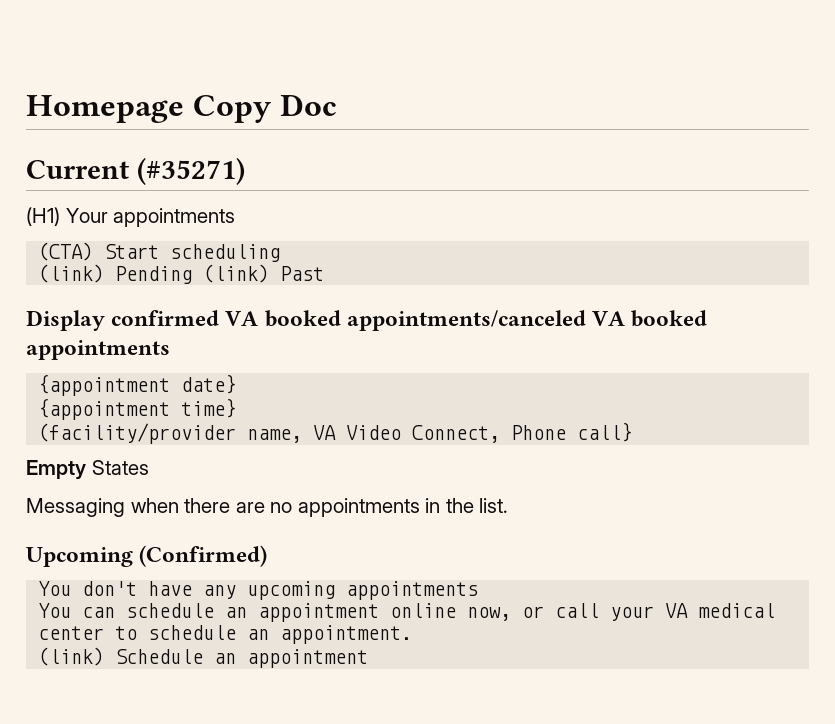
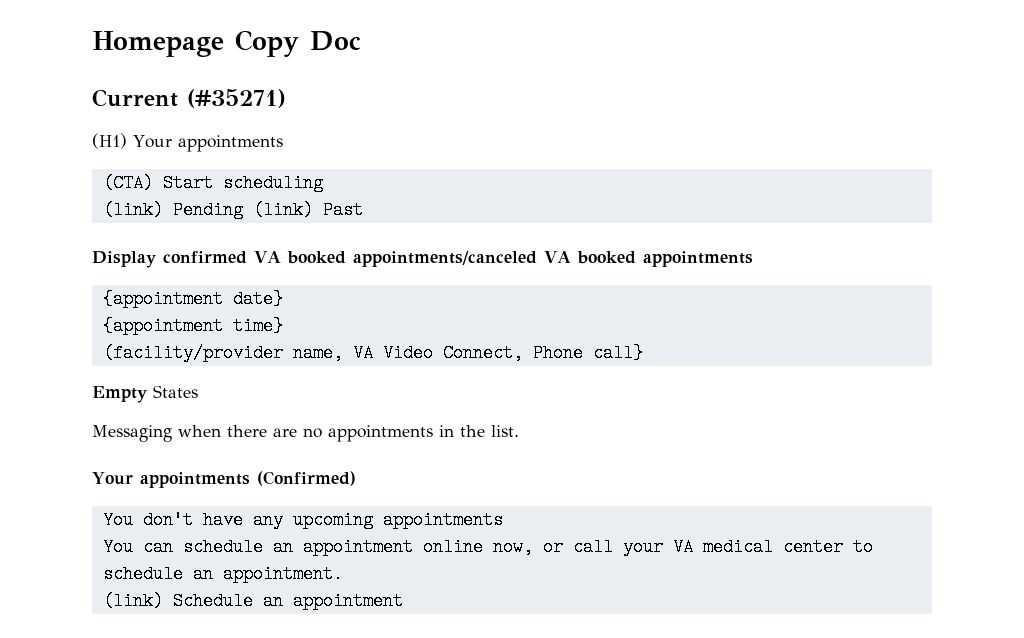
- Upcoming (Confirmed)
+ Your appointments (Confirmed)

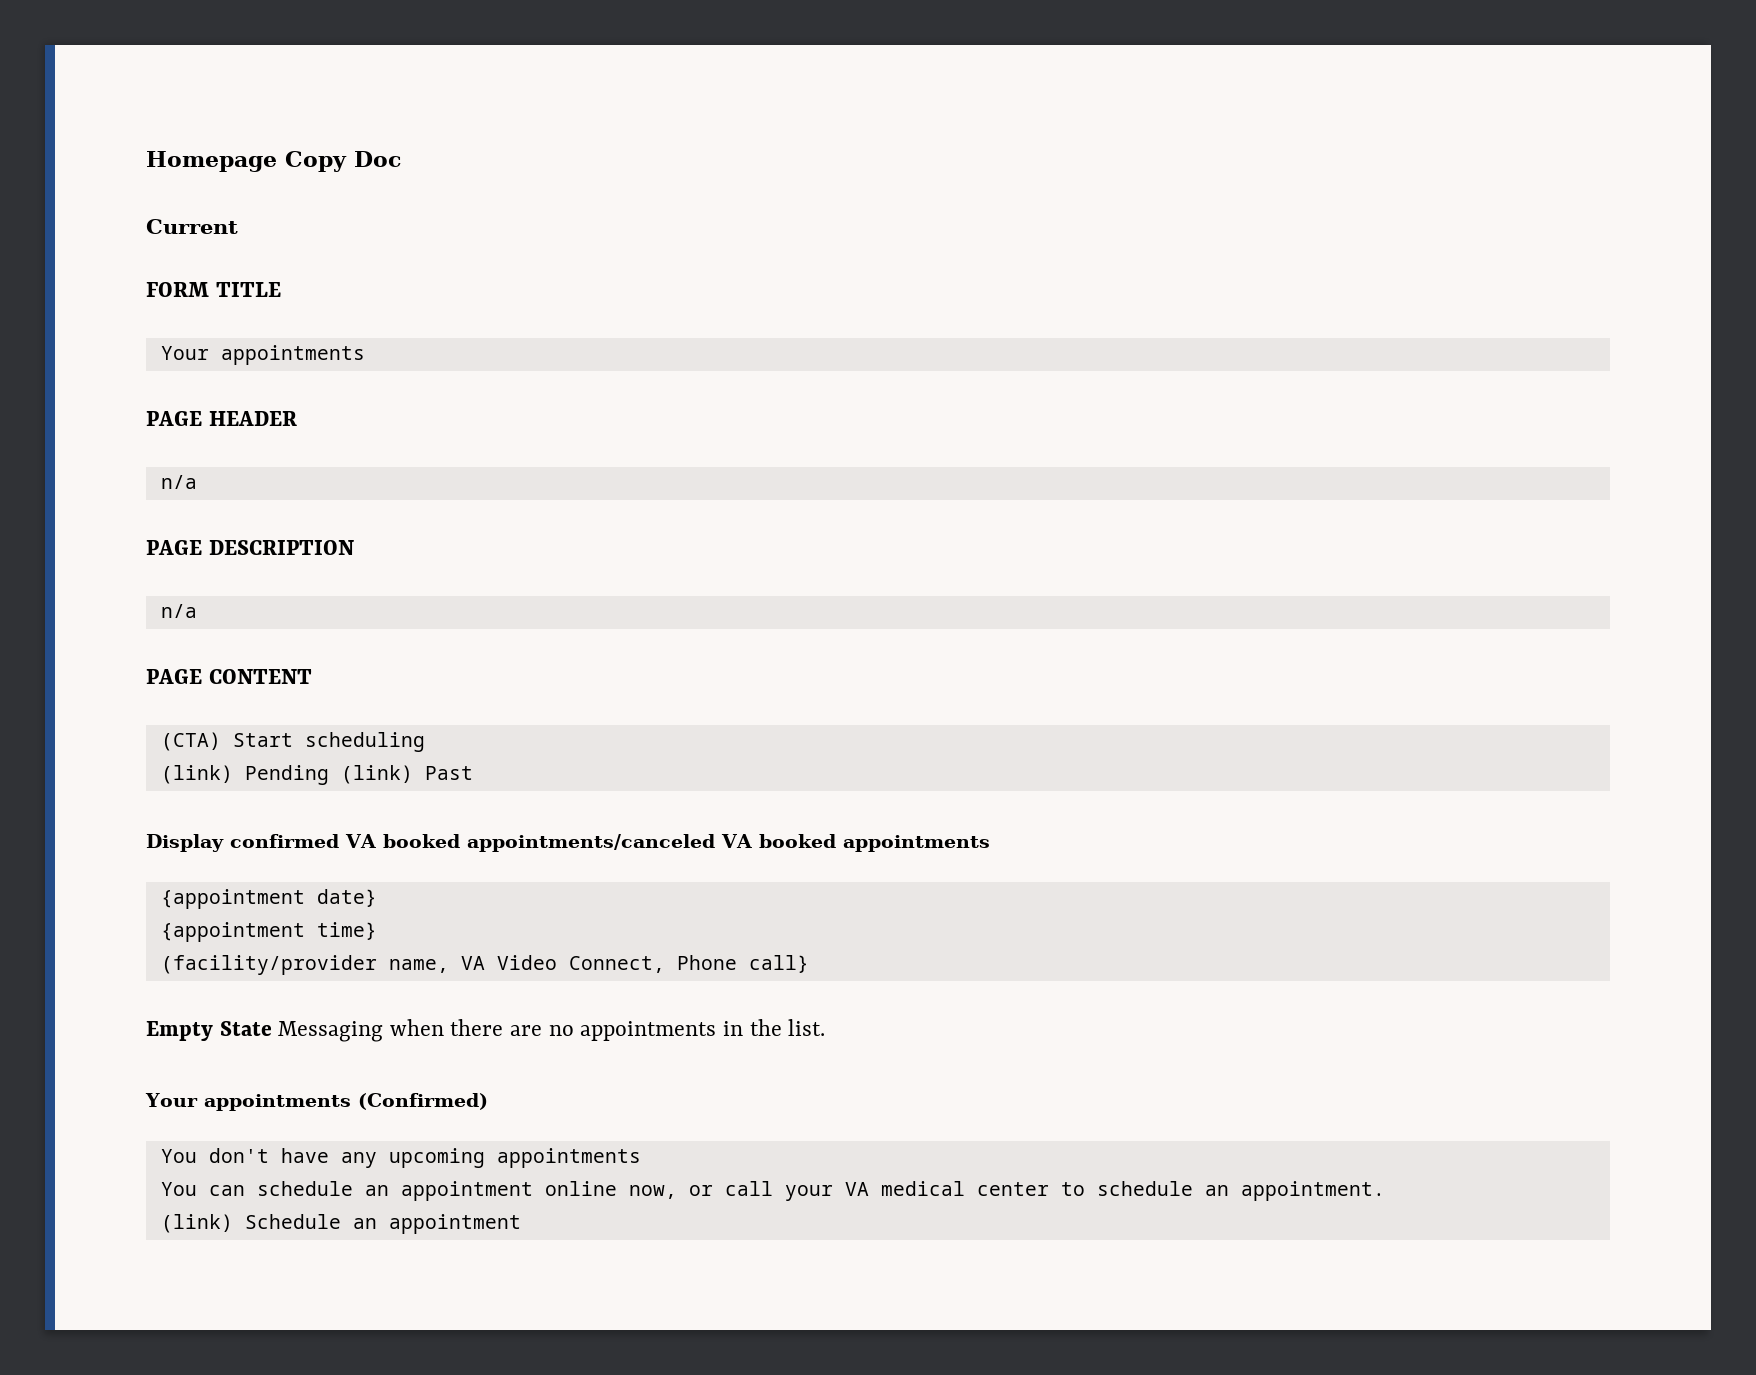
- Current (#35271)
- (H1) Your appointments
+ Current
+ FORM TITLE
+ Your appointments
+ PAGE HEADER
+ n/a
+ PAGE DESCRIPTION
+ n/a
+ PAGE CONTENT
- Empty States
- Messaging when there are no appointments in the list.
+ Empty State Messaging when there are no appointments in the list.

